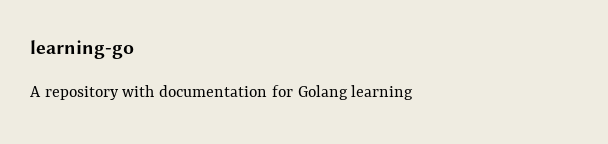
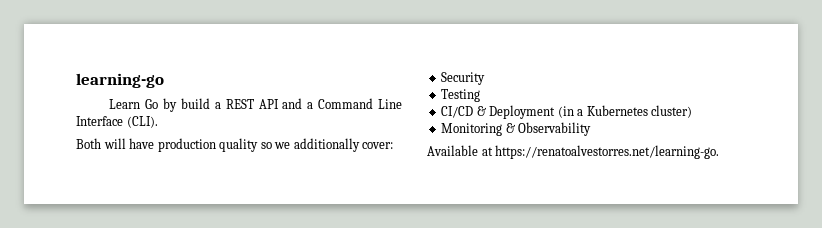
- A repository with documentation for Golang learning
+ Learn Go by build a REST API and a Command Line Interface (CLI).
+ Both will have production quality so we additionally cover:
+ Security
+ Testing
+ CI/CD & Deployment (in a Kubernetes cluster)
+ Monitoring & Observability
+ Available at https://renatoalvestorres.net/learning-go.

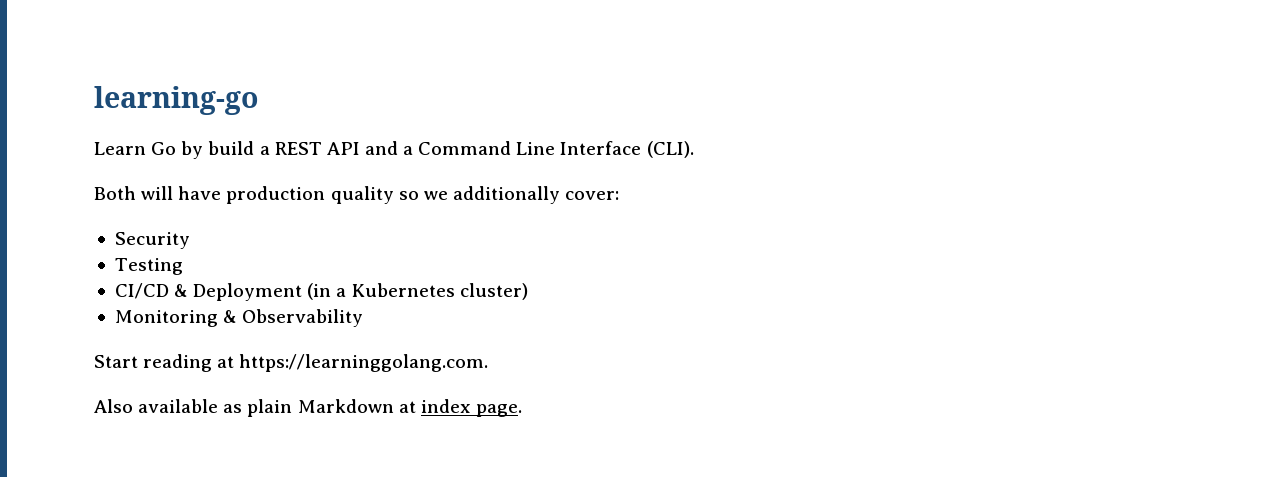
- Available at https://renatoalvestorres.net/learning-go.
+ Start reading at https://learninggolang.com.
+ Also available as plain Markdown at index page.

